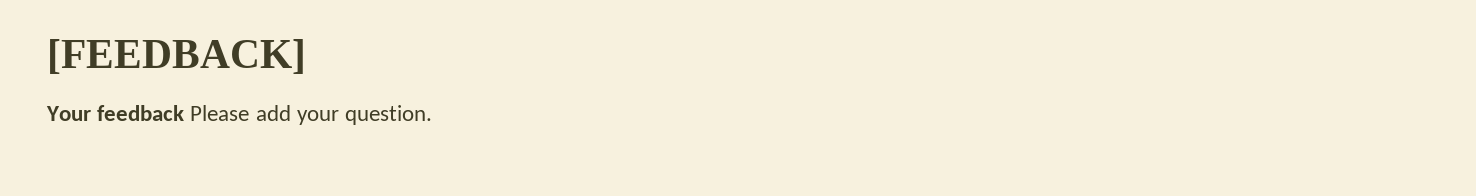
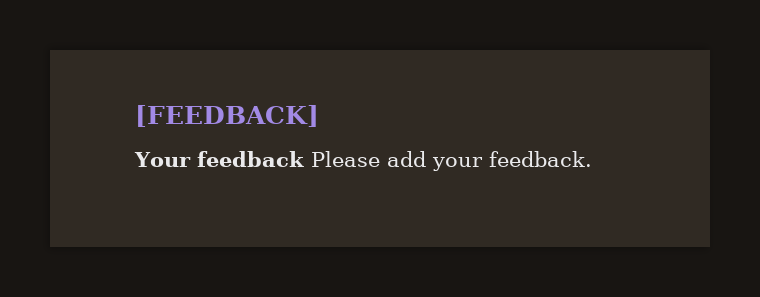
- Your feedback Please add your question.
+ Your feedback Please add your feedback.

